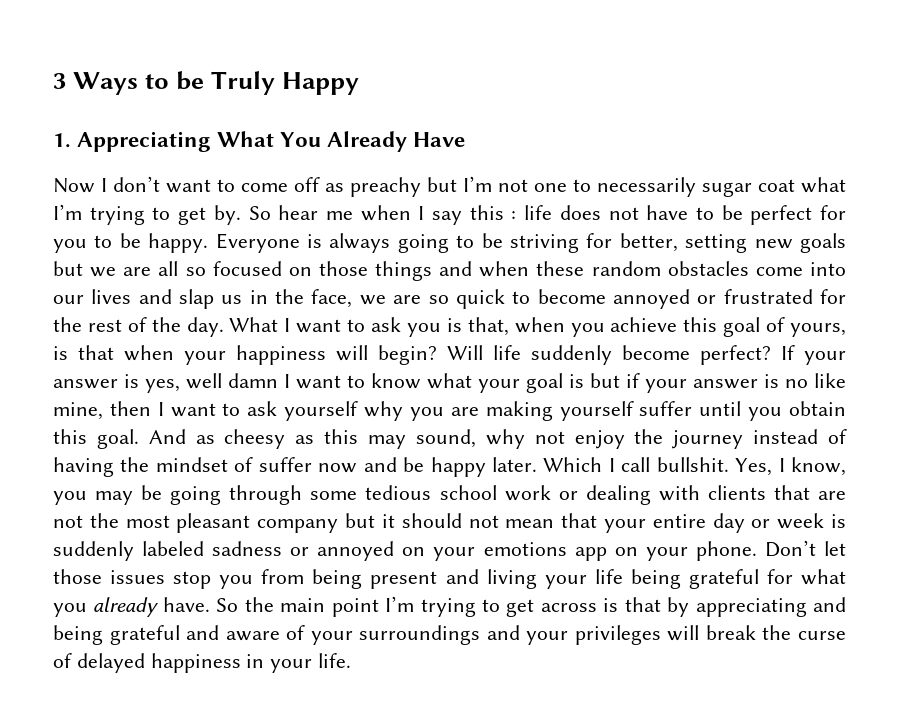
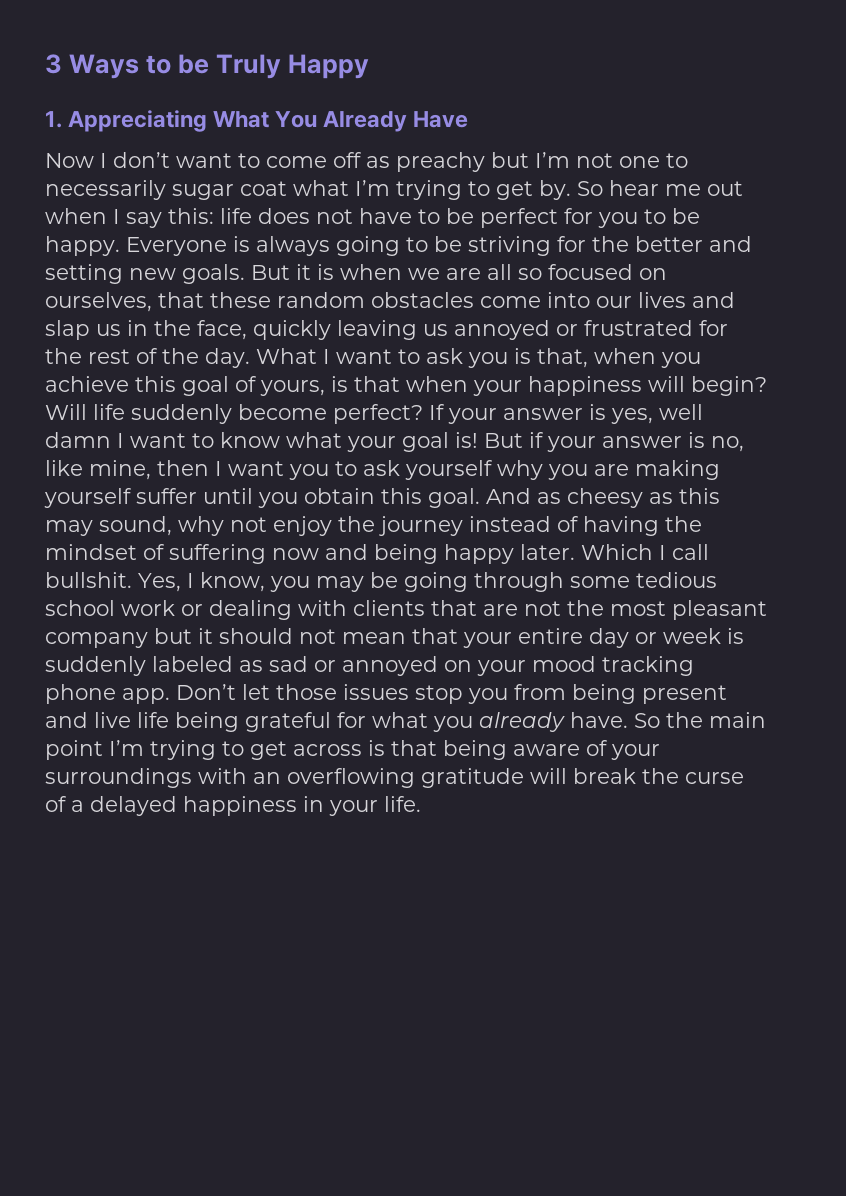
- So hear me when I say this : life does not have to be perfect for you to be happy.
+ So hear me out when I say this: life does not have to be perfect for you to be happy.
- Everyone is always going to be striving for better, setting new goals but we are all so focused on those things and when these random obstacles come into our lives and slap us in the face, we are so quick to become annoyed or frustrated for the rest of the day.
+ Everyone is always going to be striving for the better and setting new goals. But it is when we are all so focused on ourselves, that these random obstacles come into our lives and slap us in the face, quickly leaving us annoyed or frustrated for the rest of the day.
- If your answer is yes, well damn I want to know what your goal is but if your answer is no like mine, then I want to ask yourself why you are making yourself suffer until you obtain this goal.
+ If your answer is yes, well damn I want to know what your goal is! But if your answer is no, like mine, then I want you to ask yourself why you are making yourself suffer until you obtain this goal.
- And as cheesy as this may sound, why not enjoy the journey instead of having the mindset of suffer now and be happy later.
+ And as cheesy as this may sound, why not enjoy the journey instead of having the mindset of suffering now and being happy later.
- Yes, I know, you may be going through some tedious school work or dealing with clients that are not the most pleasant company but it should not mean that your entire day or week is suddenly labeled sadness or annoyed on your emotions app on your phone.
+ Yes, I know, you may be going through some tedious school work or dealing with clients that are not the most pleasant company but it should not mean that your entire day or week is suddenly labeled as sad or annoyed on your mood tracking phone app.
- Don’t let those issues stop you from being present and living your life being grateful for what you already have.
+ Don’t let those issues stop you from being present and live life being grateful for what you already have.
- So the main point I’m trying to get across is that by appreciating and being grateful and aware of your surroundings and your privileges will break the curse of delayed happiness in your life.
+ So the main point I’m trying to get across is that being aware of your surroundings with an overflowing gratitude will break the curse of a delayed happiness in your life.

